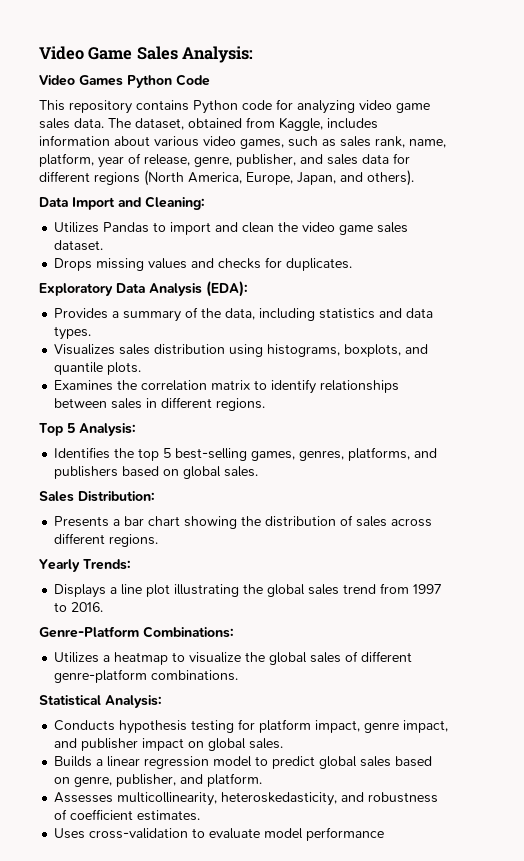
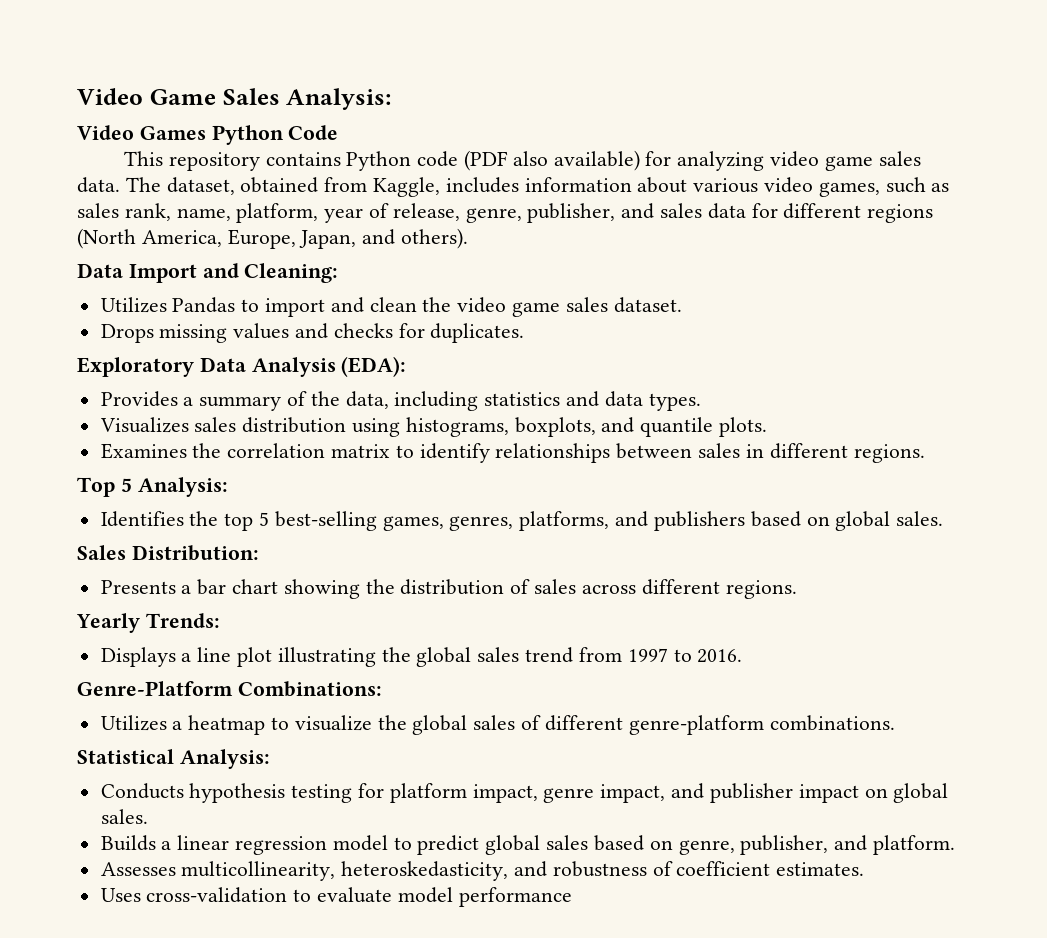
- This repository contains Python code for analyzing video game sales data.
+ This repository contains Python code (PDF also available) for analyzing video game sales data.

